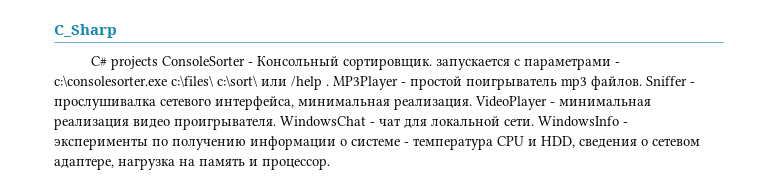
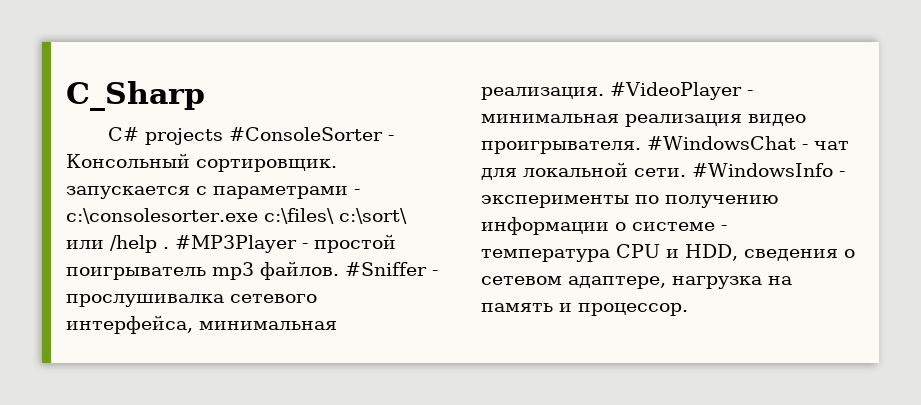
- C# projects ConsoleSorter - Консольный сортировщик. запускается с параметрами - с:\consolesorter.exe c:\files\ c:\sort\ или /help .
+ C# projects #ConsoleSorter - Консольный сортировщик. запускается с параметрами - с:\consolesorter.exe c:\files\ c:\sort\ или /help .
- MP3Player - простой поигрыватель mp3 файлов.
+ #MP3Player - простой поигрыватель mp3 файлов.
- Sniffer - прослушивалка сетевого интерфейса, минимальная реализация.
+ #Sniffer - прослушивалка сетевого интерфейса, минимальная реализация.
- VideoPlayer - минимальная реализация видео проигрывателя.
+ #VideoPlayer - минимальная реализация видео проигрывателя.
- WindowsChat - чат для локальной сети.
+ #WindowsChat - чат для локальной сети.
- WindowsInfo - эксперименты по получению информации о системе - температура CPU и HDD, сведения о сетевом адаптере, нагрузка на память и процессор.
+ #WindowsInfo - эксперименты по получению информации о системе - температура CPU и HDD, сведения о сетевом адаптере, нагрузка на память и процессор.

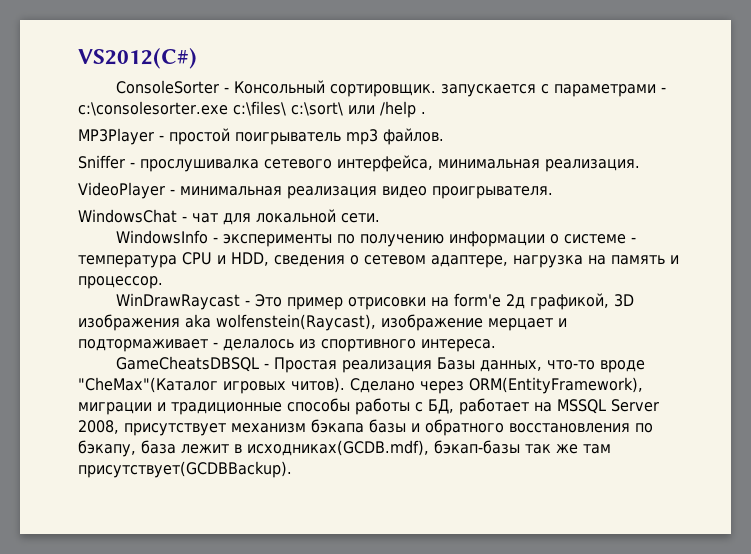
- C_Sharp
- C# projects #ConsoleSorter - Консольный сортировщик. запускается с параметрами - с:\consolesorter.exe c:\files\ c:\sort\ или /help . #MP3Player - простой поигрыватель mp3 файлов. #Sniffer - прослушивалка сетевого интерфейса, минимальная реализация. #VideoPlayer - минимальная реализация видео проигрывателя. #WindowsChat - чат для локальной сети. #WindowsInfo - эксперименты по получению информации о системе - температура CPU и HDD, сведения о сетевом адаптере, нагрузка на память и процессор.
+ VS2012(C#)
+ ConsoleSorter - Консольный сортировщик. запускается с параметрами - с:\consolesorter.exe c:\files\ c:\sort\ или /help .
+ MP3Player - простой поигрыватель mp3 файлов.
+ Sniffer - прослушивалка сетевого интерфейса, минимальная реализация.
+ VideoPlayer - минимальная реализация видео проигрывателя.
+ WindowsChat - чат для локальной сети.
+ WindowsInfo - эксперименты по получению информации о системе - температура CPU и HDD, сведения о сетевом адаптере, нагрузка на память и процессор.
+ WinDrawRaycast - Это пример отрисовки на form'е 2д графикой, 3D изображения aka wolfenstein(Raycast), изображение мерцает и подтормаживает - делалось из спортивного интереса.
+ GameCheatsDBSQL - Простая реализация Базы данных, что-то вроде "CheMax"(Каталог игровых читов). Сделано через ORM(EntityFramework), миграции и традиционные способы работы с БД, работает на MSSQL Server 2008, присутствует механизм бэкапа базы и обратного восстановления по бэкапу, база лежит в исходниках(GCDB.mdf), бэкап-базы так же там присутствует(GCDBBackup).

